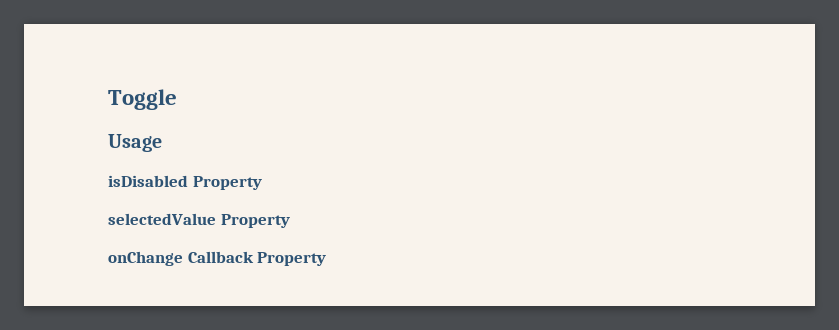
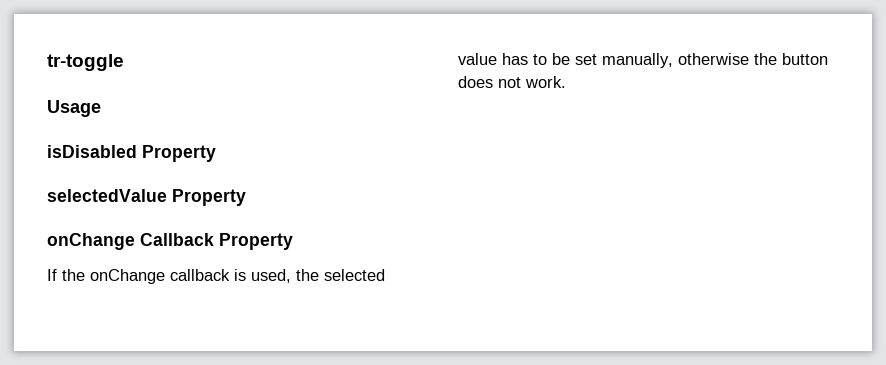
- Toggle
+ tr-toggle
+ If the onChange callback is used, the selected value has to be set manually, otherwise the button does not work.

